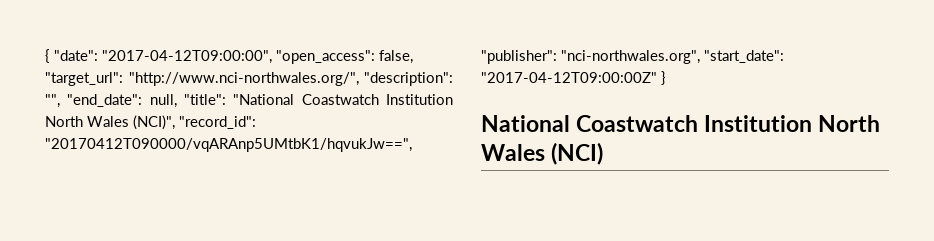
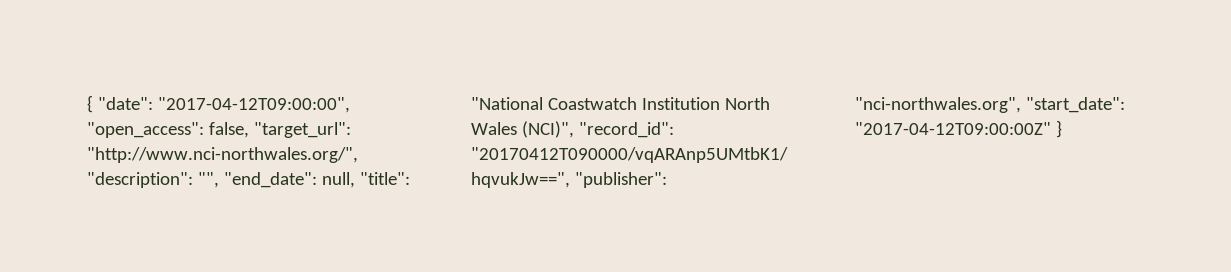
- National Coastwatch Institution North Wales (NCI)

